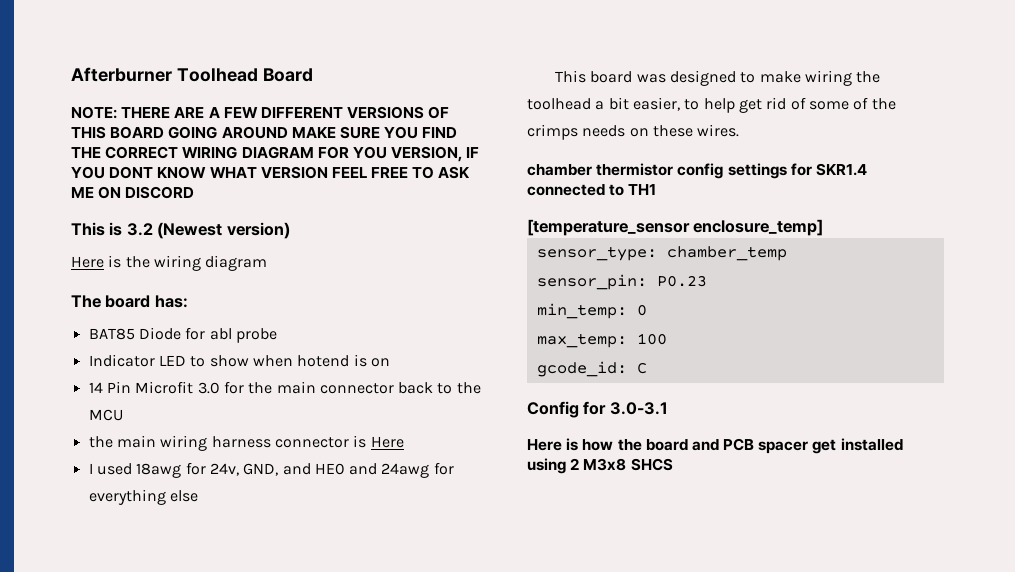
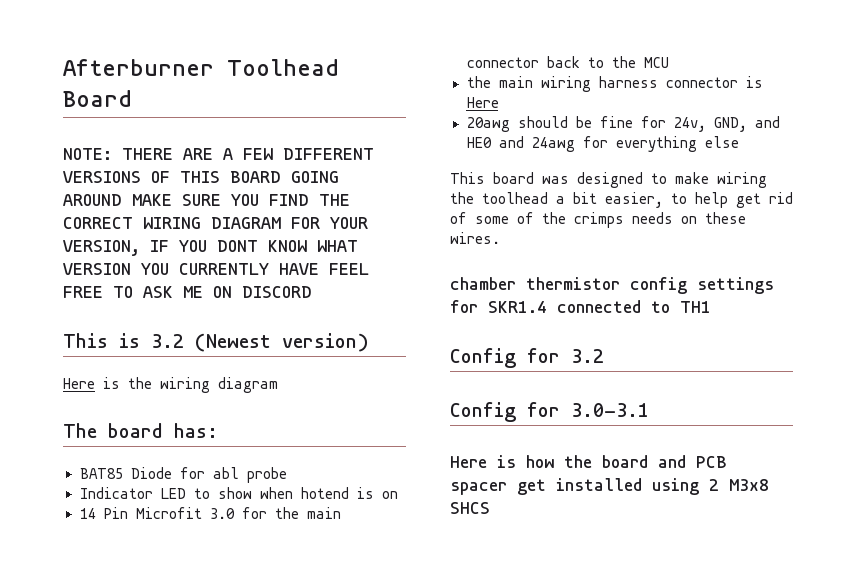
- NOTE: THERE ARE A FEW DIFFERENT VERSIONS OF THIS BOARD GOING AROUND MAKE SURE YOU FIND THE CORRECT WIRING DIAGRAM FOR YOU VERSION, IF YOU DONT KNOW WHAT VERSION FEEL FREE TO ASK ME ON DISCORD
+ NOTE: THERE ARE A FEW DIFFERENT VERSIONS OF THIS BOARD GOING AROUND MAKE SURE YOU FIND THE CORRECT WIRING DIAGRAM FOR YOUR VERSION, IF YOU DONT KNOW WHAT VERSION YOU CURRENTLY HAVE FEEL FREE TO ASK ME ON DISCORD
- I used 18awg for 24v, GND, and HE0 and 24awg for everything else
+ 20awg should be fine for 24v, GND, and HE0 and 24awg for everything else
- [temperature_sensor enclosure_temp]
- sensor_type: chamber_temp
- sensor_pin: P0.23
- min_temp: 0
- max_temp: 100
- gcode_id: C
+ Config for 3.2

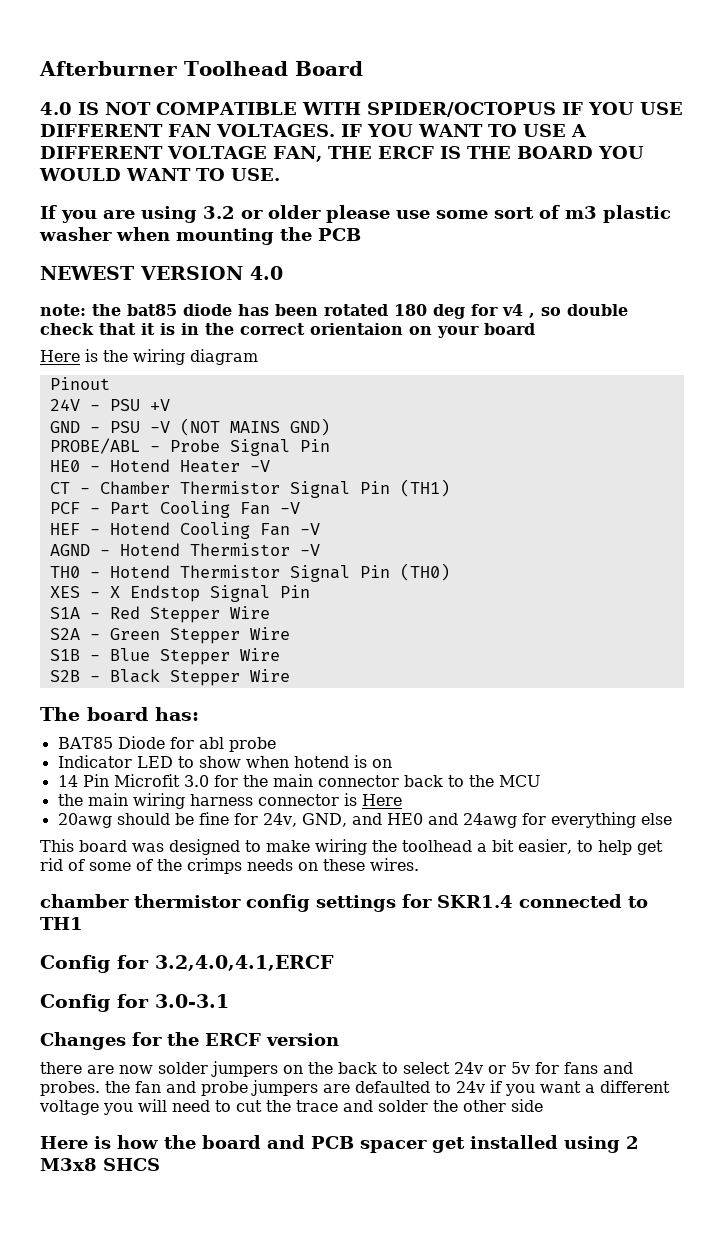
- NOTE: THERE ARE A FEW DIFFERENT VERSIONS OF THIS BOARD GOING AROUND MAKE SURE YOU FIND THE CORRECT WIRING DIAGRAM FOR YOUR VERSION, IF YOU DONT KNOW WHAT VERSION YOU CURRENTLY HAVE FEEL FREE TO ASK ME ON DISCORD
- This is 3.2 (Newest version)
+ 4.0 IS NOT COMPATIBLE WITH SPIDER/OCTOPUS IF YOU USE DIFFERENT FAN VOLTAGES. IF YOU WANT TO USE A DIFFERENT VOLTAGE FAN, THE ERCF IS THE BOARD YOU WOULD WANT TO USE.
+ If you are using 3.2 or older please use some sort of m3 plastic washer when mounting the PCB
+ NEWEST VERSION 4.0
+ note: the bat85 diode has been rotated 180 deg for v4 , so double check that it is in the correct orientaion on your board
+ Pinout
+ 24V - PSU +V
+ GND - PSU -V (NOT MAINS GND)
+ PROBE/ABL - Probe Signal Pin
+ HE0 - Hotend Heater -V
+ CT - Chamber Thermistor Signal Pin (TH1)
+ PCF - Part Cooling Fan -V
+ HEF - Hotend Cooling Fan -V
+ AGND - Hotend Thermistor -V
+ TH0 - Hotend Thermistor Signal Pin (TH0)
+ XES - X Endstop Signal Pin
+ S1A - Red Stepper Wire
+ S2A - Green Stepper Wire
+ S1B - Blue Stepper Wire
+ S2B - Black Stepper Wire
- Config for 3.2
+ Config for 3.2,4.0,4.1,ERCF
+ Changes for the ERCF version
+ there are now solder jumpers on the back to select 24v or 5v for fans and probes. the fan and probe jumpers are defaulted to 24v if you want a different voltage you will need to cut the trace and solder the other side

